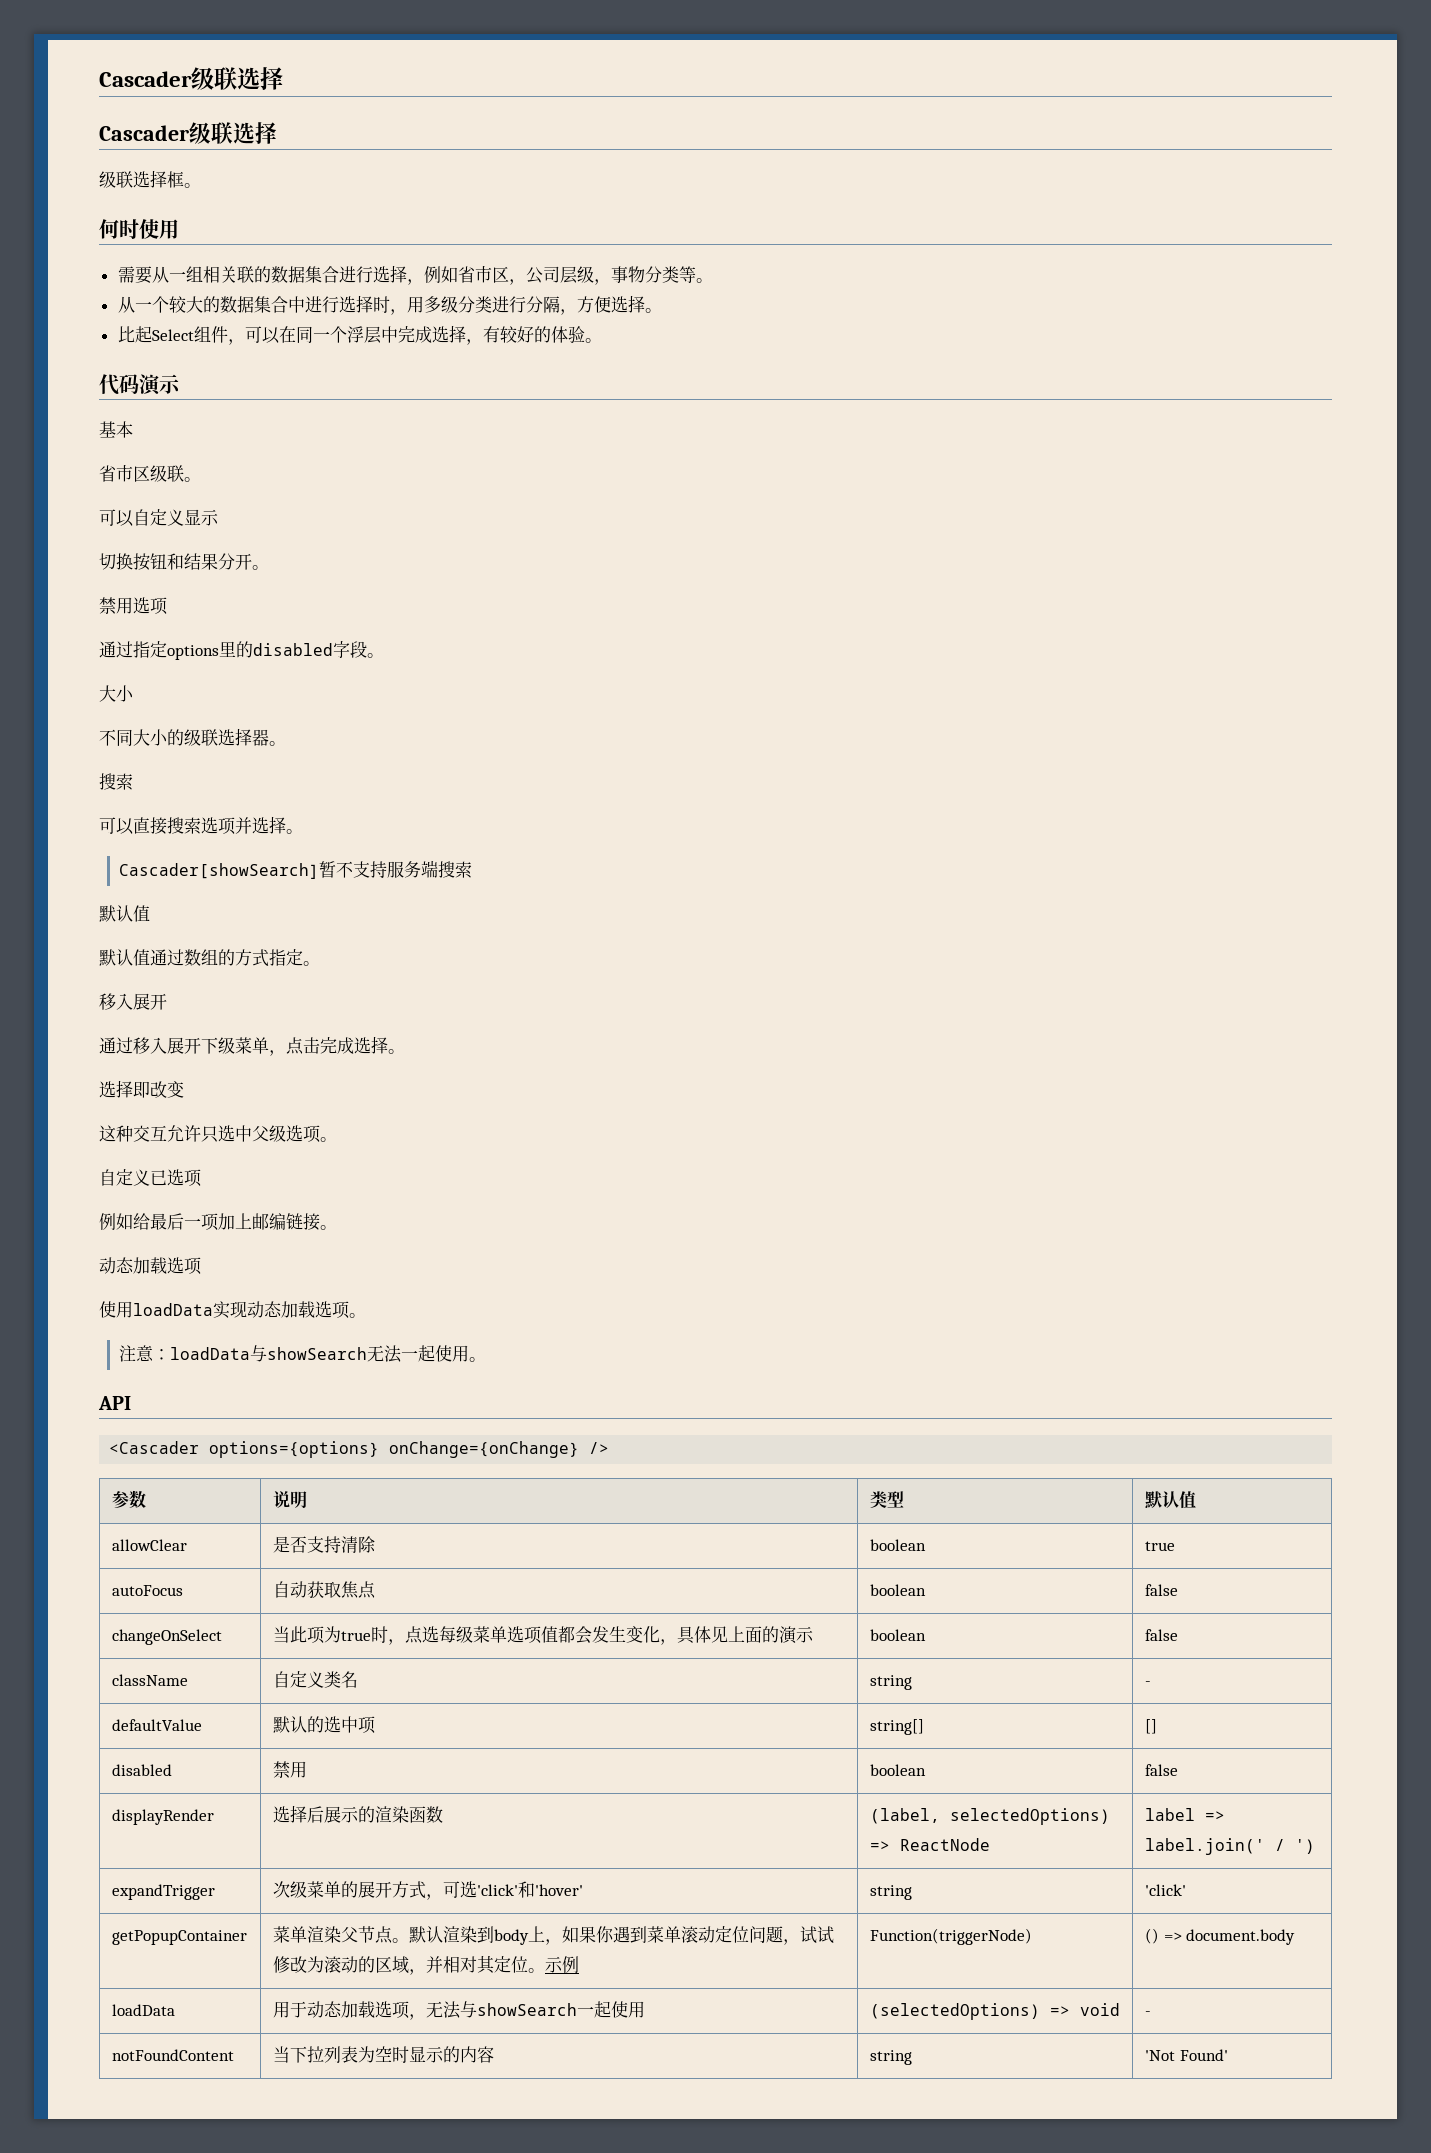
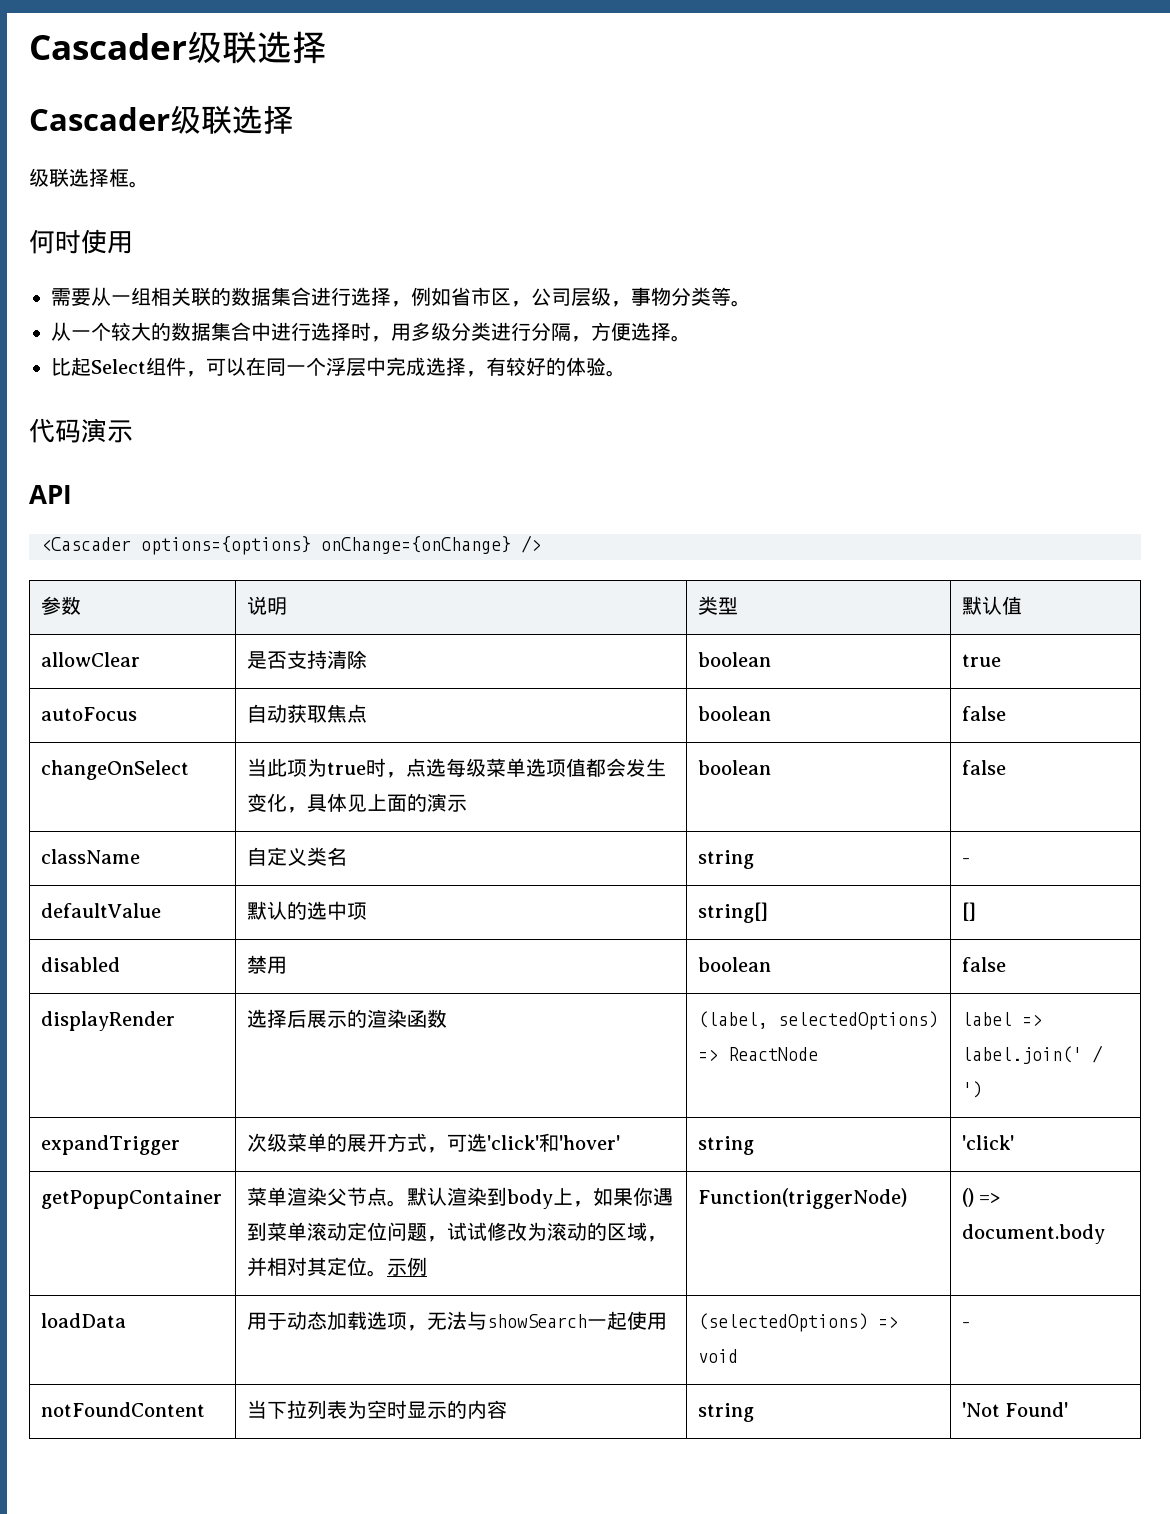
- 基本
- 省市区级联。
- 可以自定义显示
- 切换按钮和结果分开。
- 禁用选项
- 通过指定options里的disabled字段。
- 大小
- 不同大小的级联选择器。
- 搜索
- 可以直接搜索选项并选择。
- Cascader[showSearch]暂不支持服务端搜索
- 默认值
- 默认值通过数组的方式指定。
- 移入展开
- 通过移入展开下级菜单，点击完成选择。
- 选择即改变
- 这种交互允许只选中父级选项。
- 自定义已选项
- 例如给最后一项加上邮编链接。
- 动态加载选项
- 使用loadData实现动态加载选项。
- 注意：loadData与showSearch无法一起使用。

